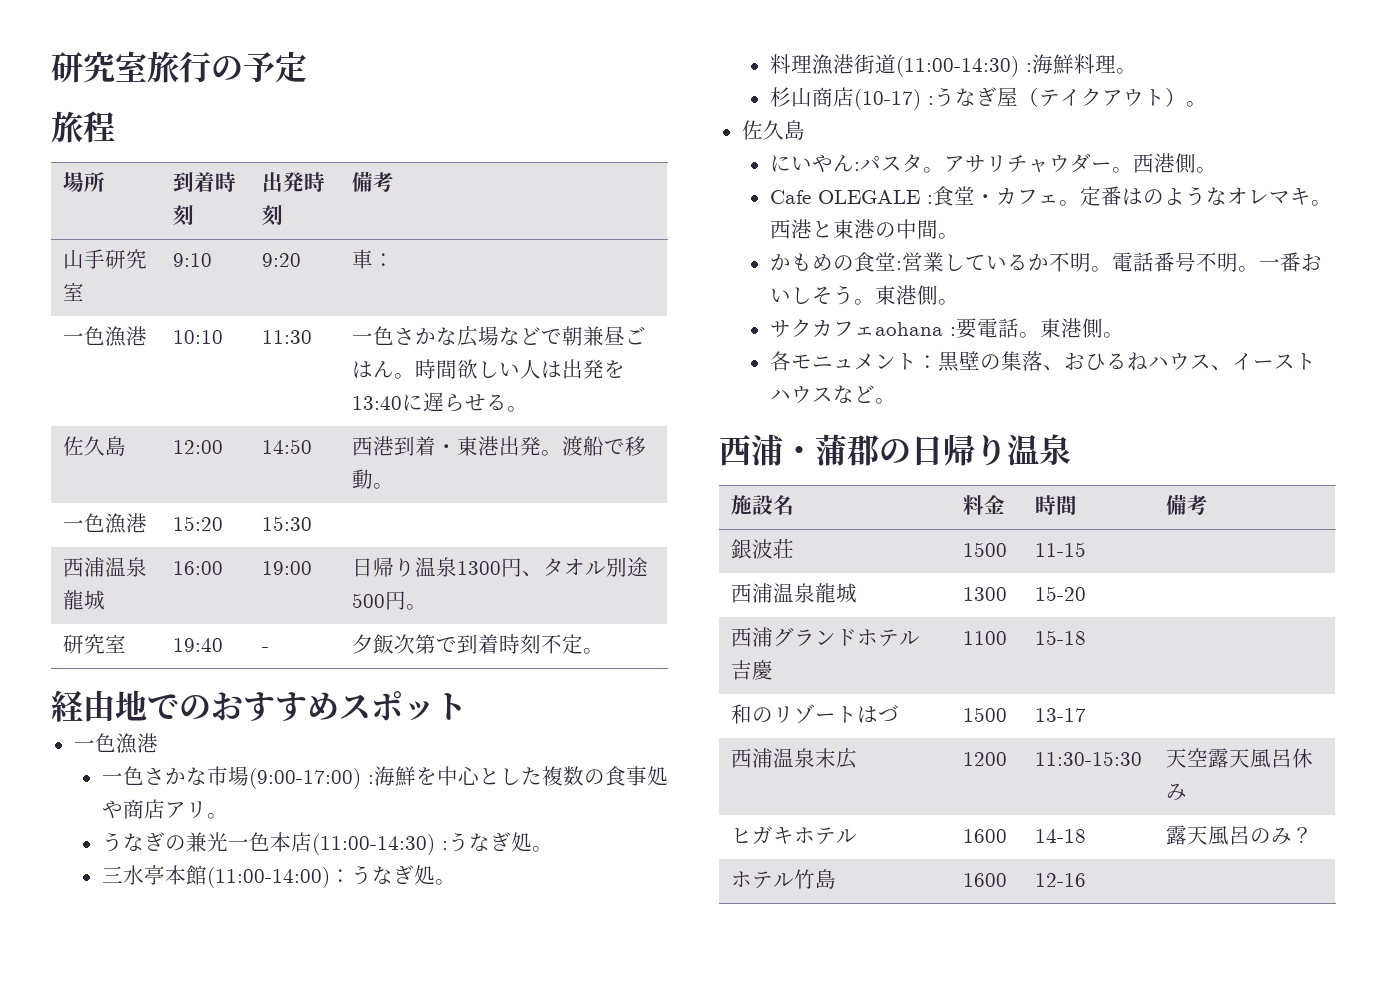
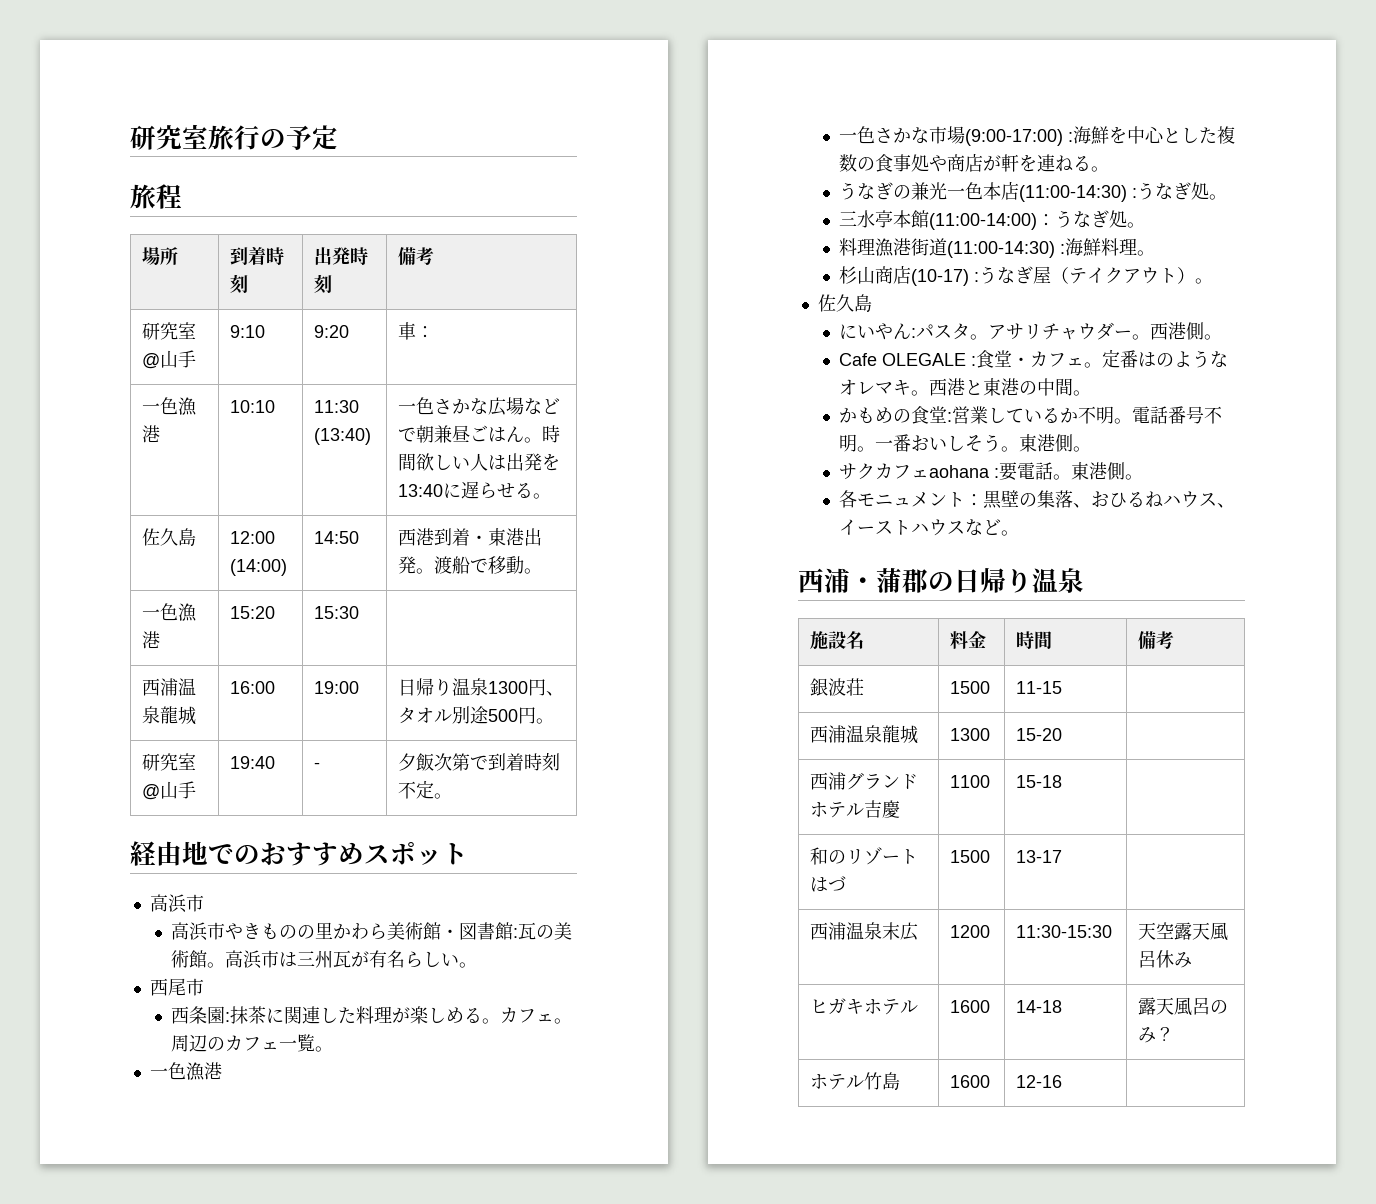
- 山手研究室 | 9:10 | 9:20 | 車：
+ 研究室@山手 | 9:10 | 9:20 | 車：
- 一色漁港 | 10:10 | 11:30 | 一色さかな広場などで朝兼昼ごはん。時間欲しい人は出発を13:40に遅らせる。
+ 一色漁港 | 10:10 | 11:30 (13:40) | 一色さかな広場などで朝兼昼ごはん。時間欲しい人は出発を13:40に遅らせる。
- 佐久島 | 12:00 | 14:50 | 西港到着・東港出発。渡船で移動。
+ 佐久島 | 12:00 (14:00) | 14:50 | 西港到着・東港出発。渡船で移動。
- 研究室 | 19:40 | - | 夕飯次第で到着時刻不定。
+ 研究室@山手 | 19:40 | - | 夕飯次第で到着時刻不定。
  経由地でのおすすめスポット
+ 高浜市
+ 高浜市やきものの里かわら美術館・図書館:瓦の美術館。高浜市は三州瓦が有名らしい。
+ 西尾市
+ 西条園:抹茶に関連した料理が楽しめる。カフェ。周辺のカフェ一覧。
- 一色さかな市場(9:00-17:00) :海鮮を中心とした複数の食事処や商店アリ。
+ 一色さかな市場(9:00-17:00) :海鮮を中心とした複数の食事処や商店が軒を連ねる。

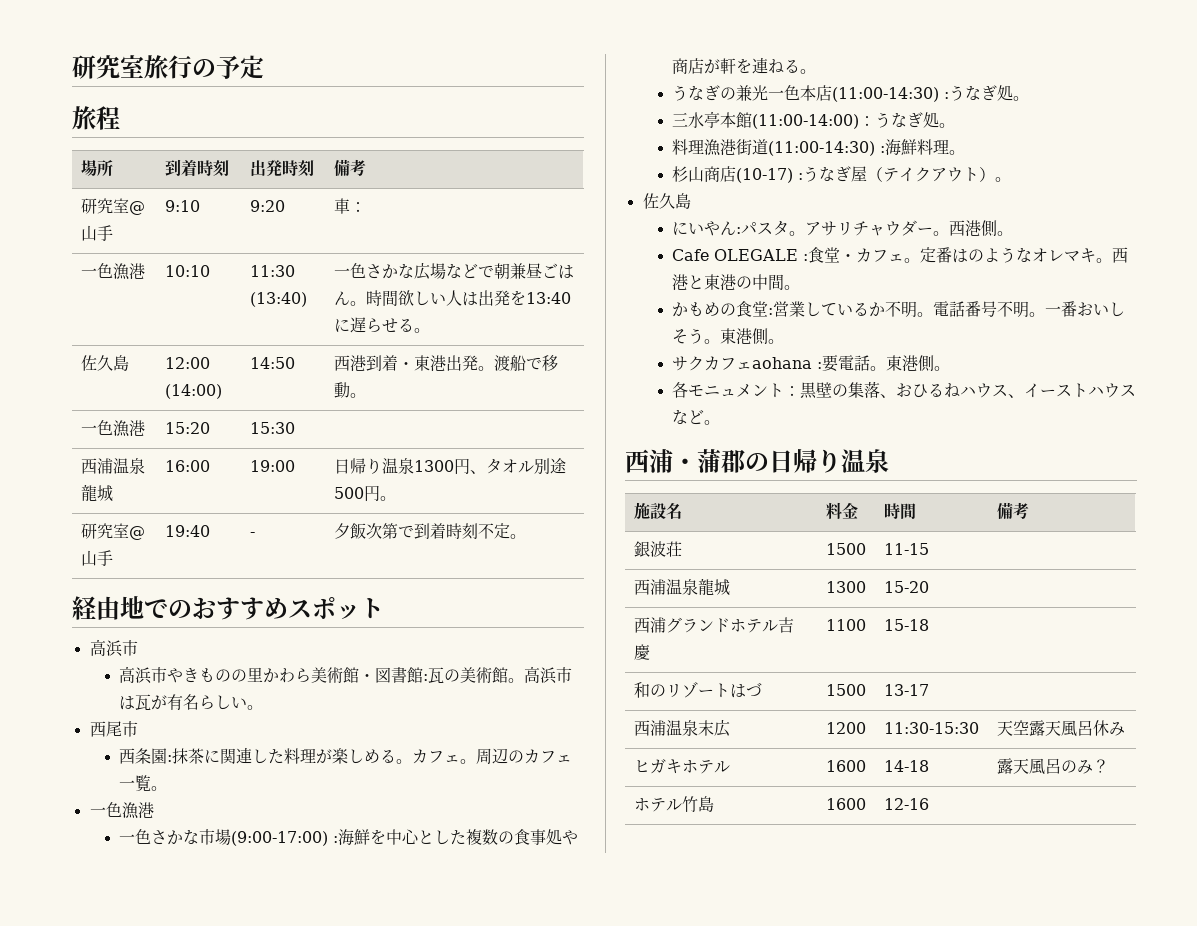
- 高浜市は三州瓦が有名らしい。
+ 高浜市は瓦が有名らしい。

